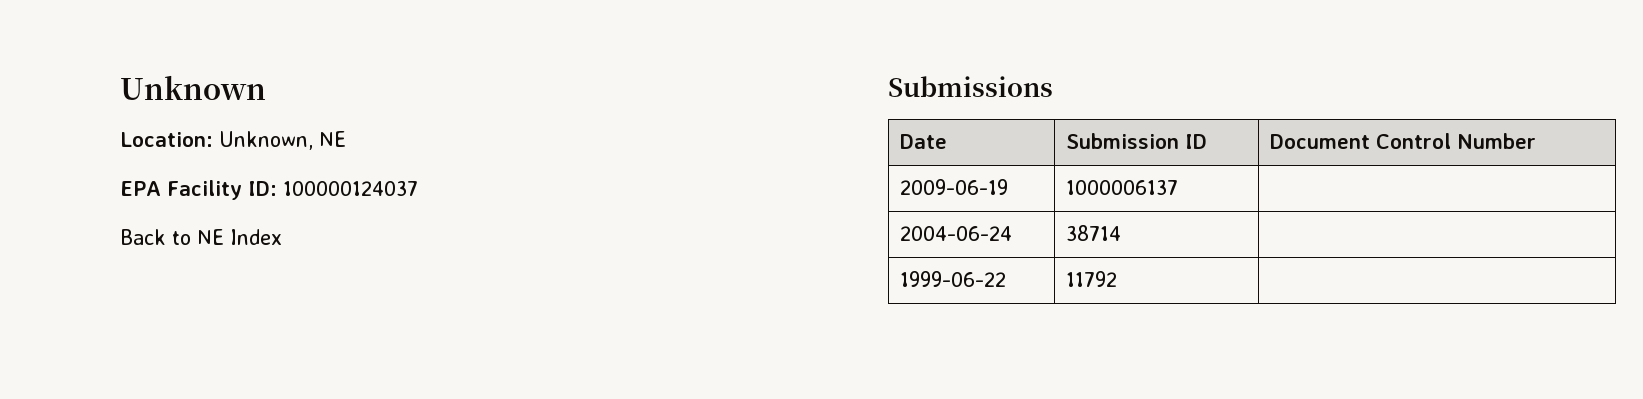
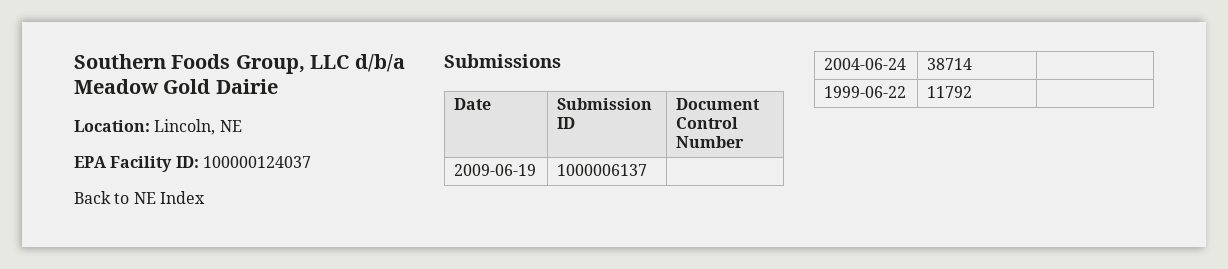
- Unknown
+ Southern Foods Group, LLC d/b/a Meadow Gold Dairie
- Location: Unknown, NE
+ Location: Lincoln, NE

